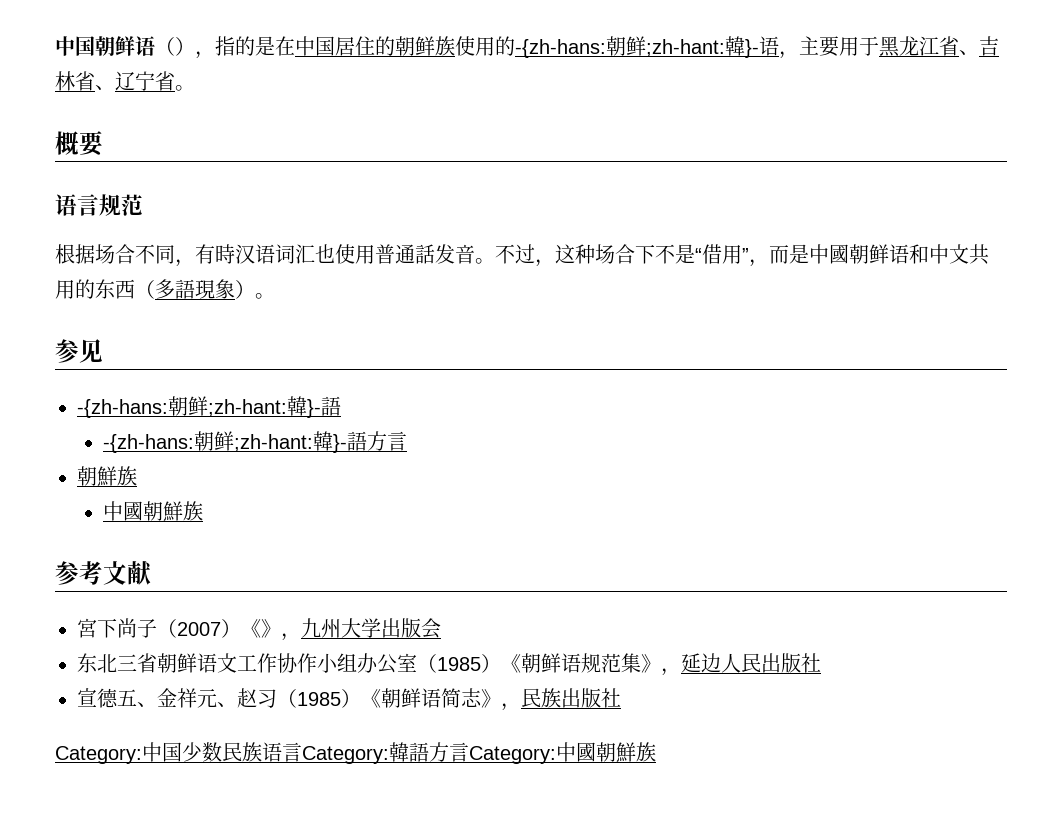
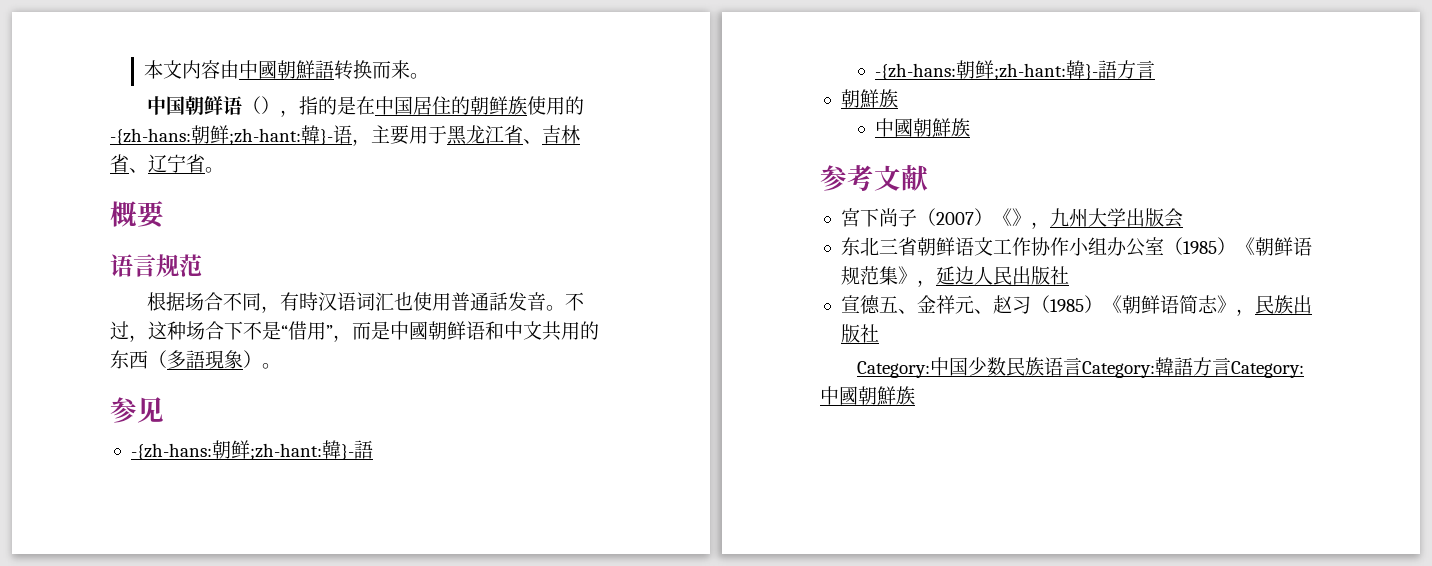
+ 本文内容由中國朝鮮語转换而来。

